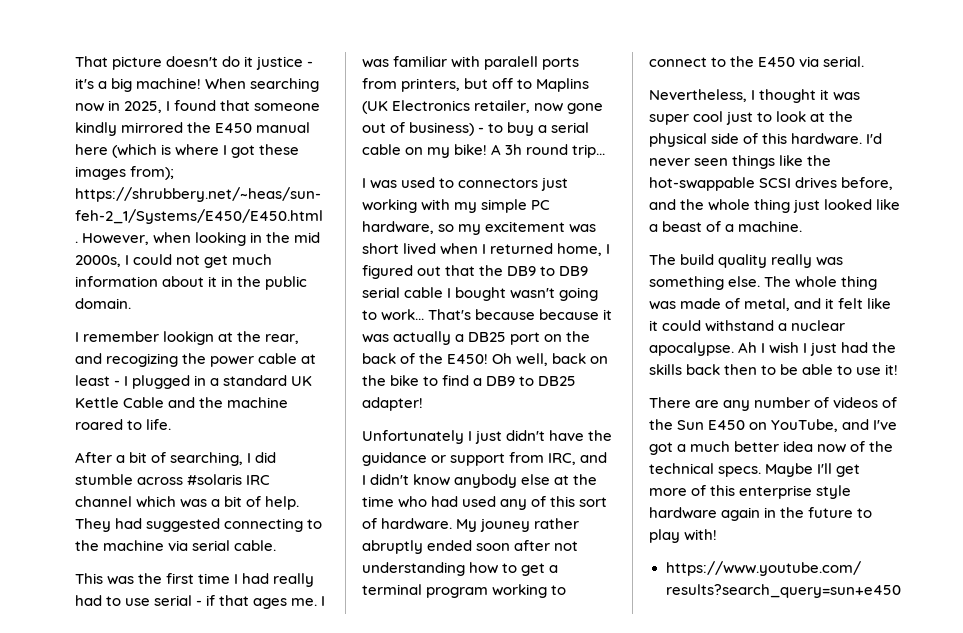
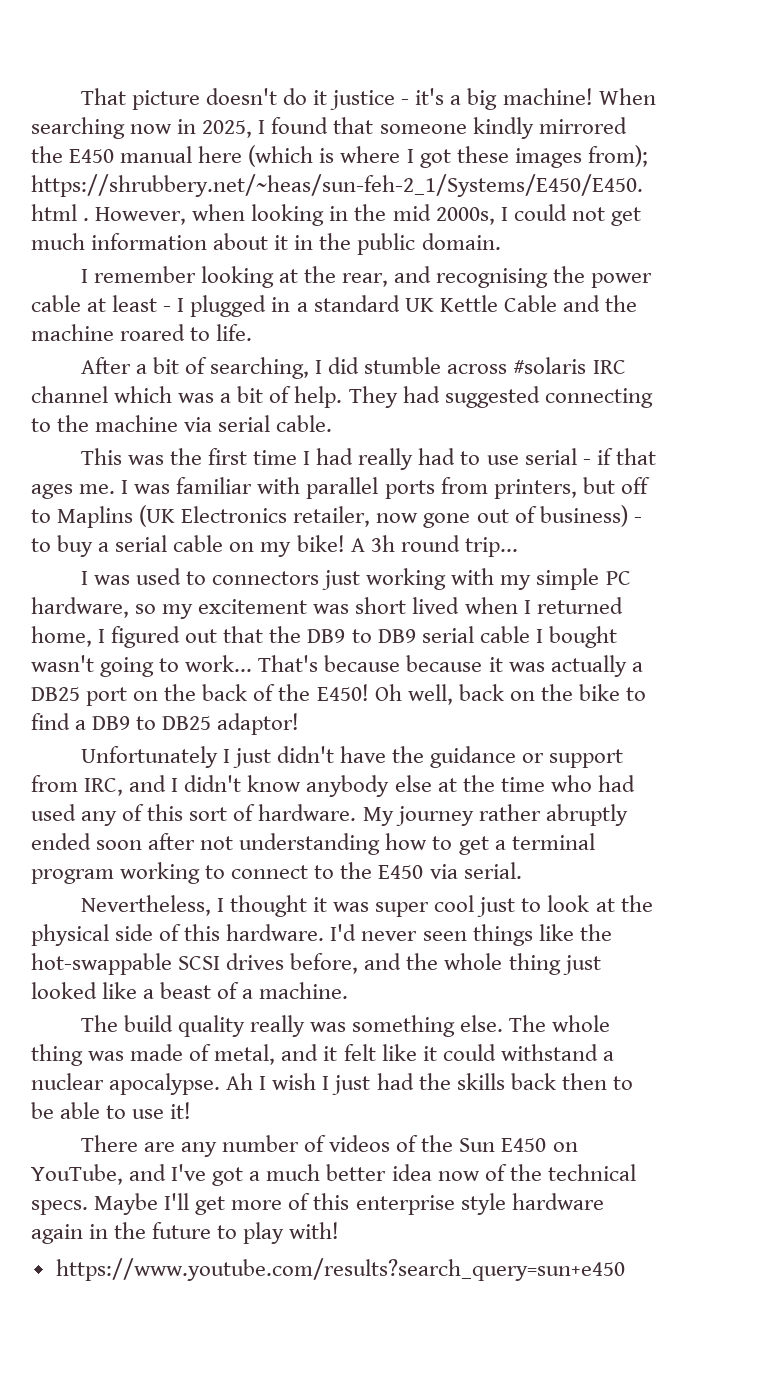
- I remember lookign at the rear, and recogizing the power cable at least - I plugged in a standard UK Kettle Cable and the machine roared to life.
+ I remember looking at the rear, and recognising the power cable at least - I plugged in a standard UK Kettle Cable and the machine roared to life.
- I was familiar with paralell ports from printers, but off to Maplins (UK Electronics retailer, now gone out of business) - to buy a serial cable on my bike!
+ I was familiar with parallel ports from printers, but off to Maplins (UK Electronics retailer, now gone out of business) - to buy a serial cable on my bike!
- Oh well, back on the bike to find a DB9 to DB25 adapter!
+ Oh well, back on the bike to find a DB9 to DB25 adaptor!
- My jouney rather abruptly ended soon after not understanding how to get a terminal program working to connect to the E450 via serial.
+ My journey rather abruptly ended soon after not understanding how to get a terminal program working to connect to the E450 via serial.

